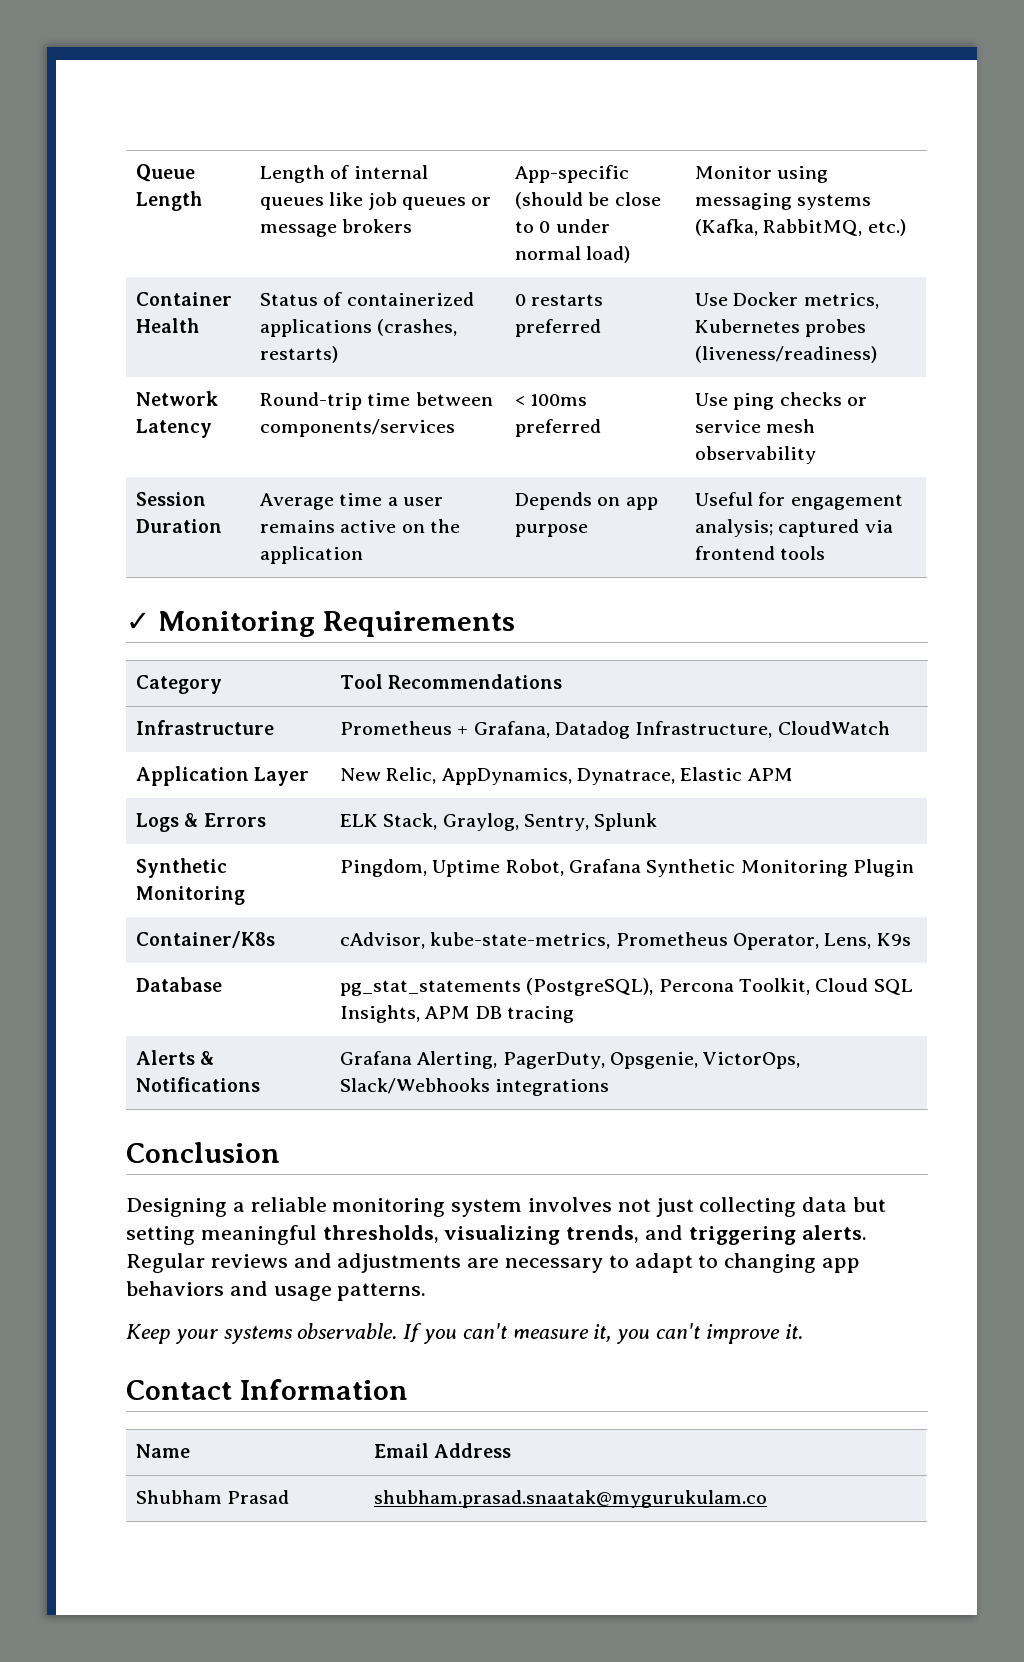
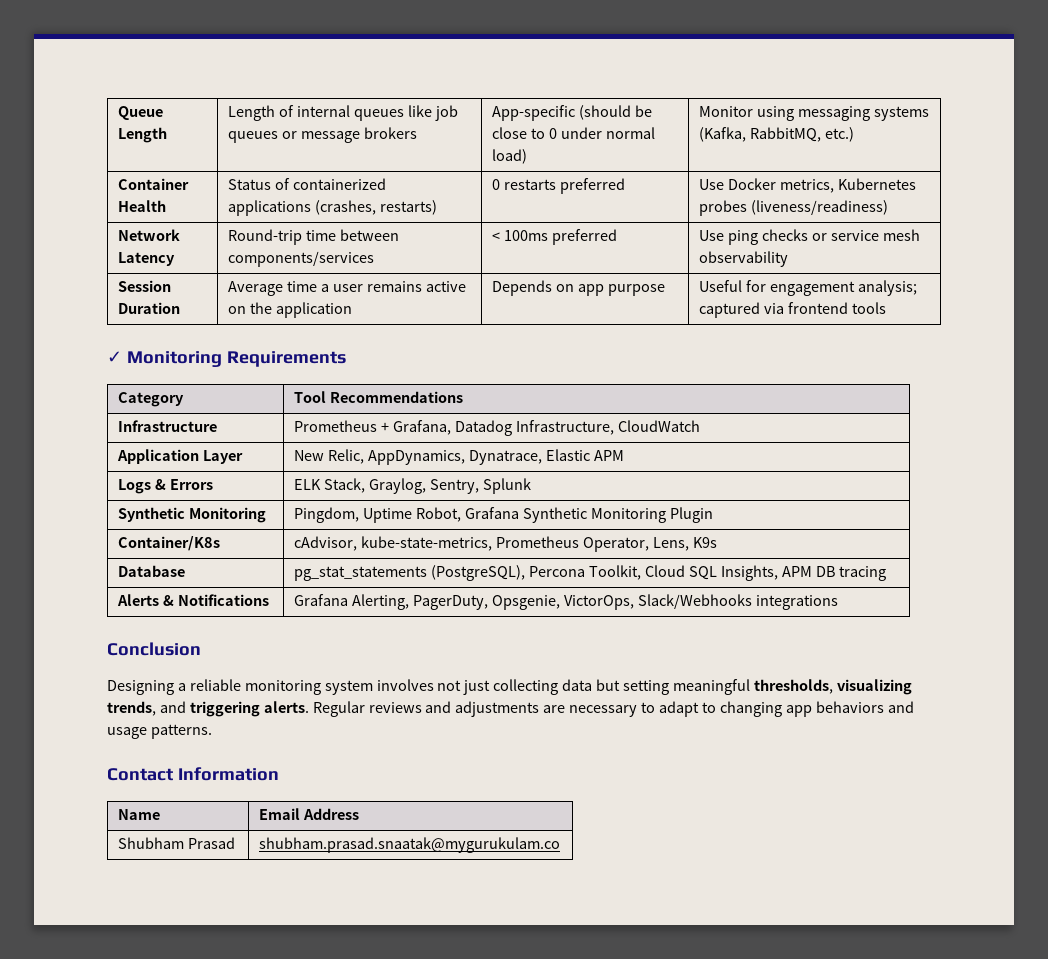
- Keep your systems observable. If you can't measure it, you can't improve it.

